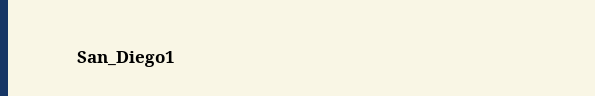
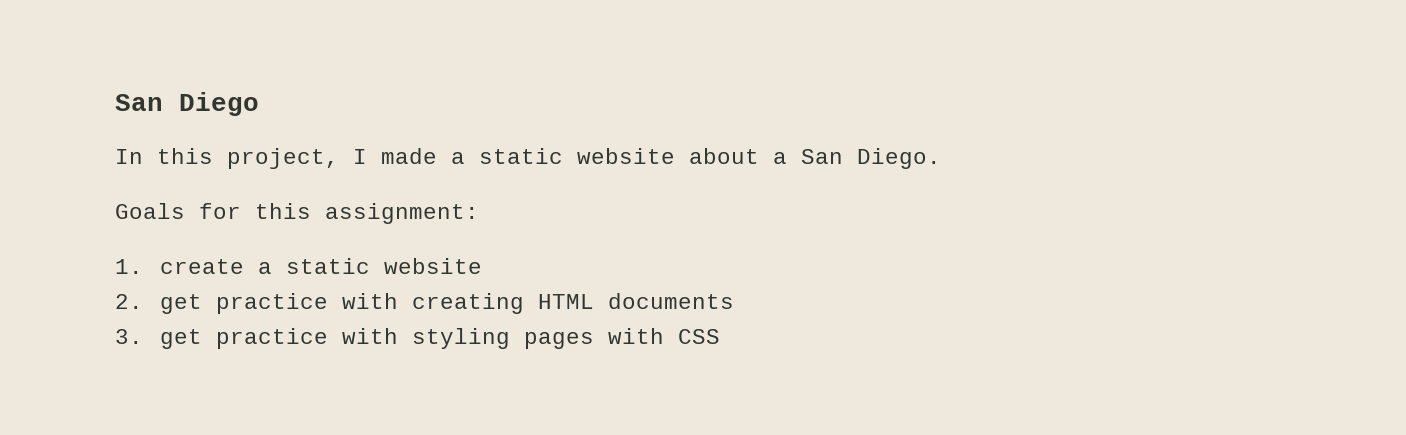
- San_Diego1
+ San Diego
+ In this project, I made a static website about a San Diego.
+ Goals for this assignment:
+ 1. create a static website
+ 2. get practice with creating HTML documents
+ 3. get practice with styling pages with CSS

